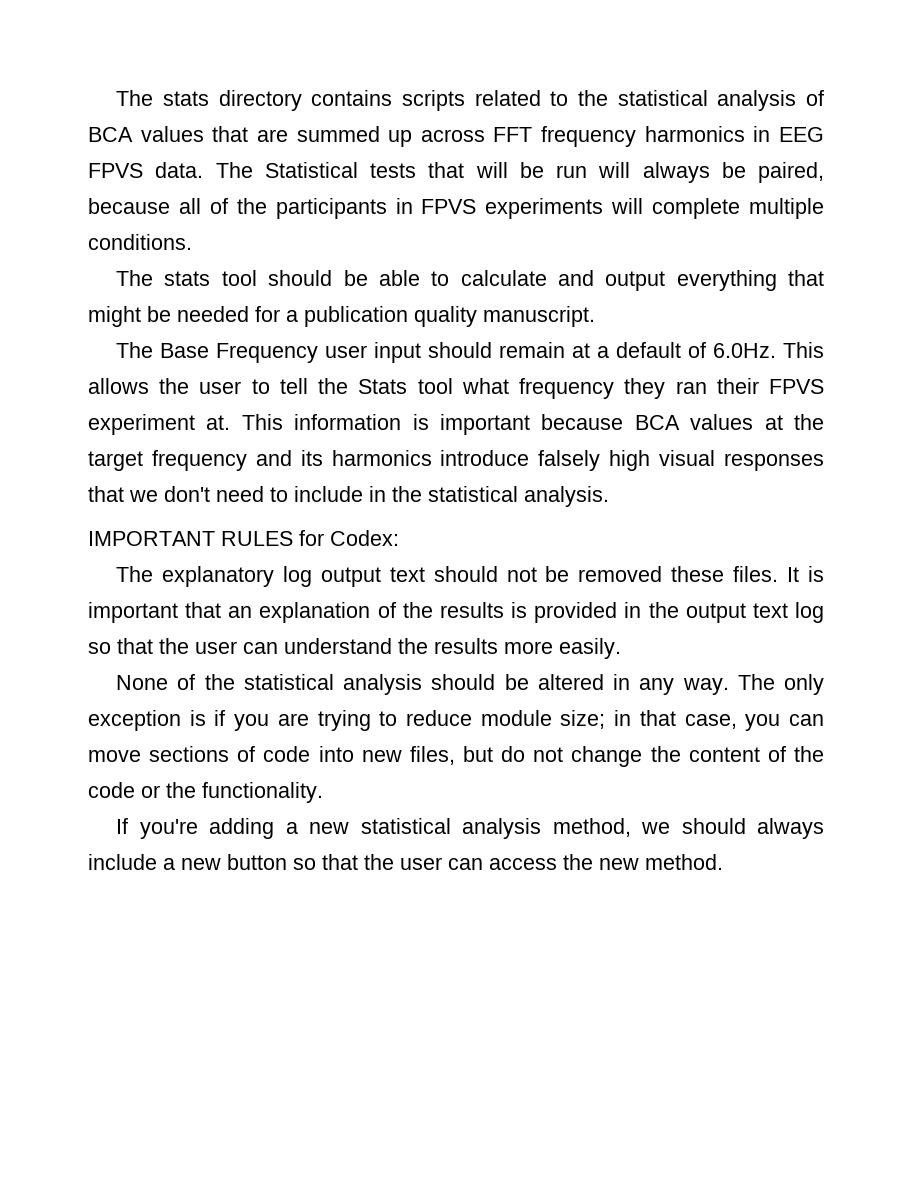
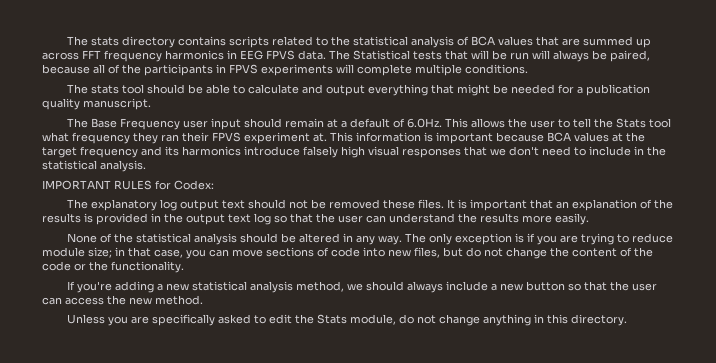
+ Unless you are specifically asked to edit the Stats module, do not change anything in this directory.

